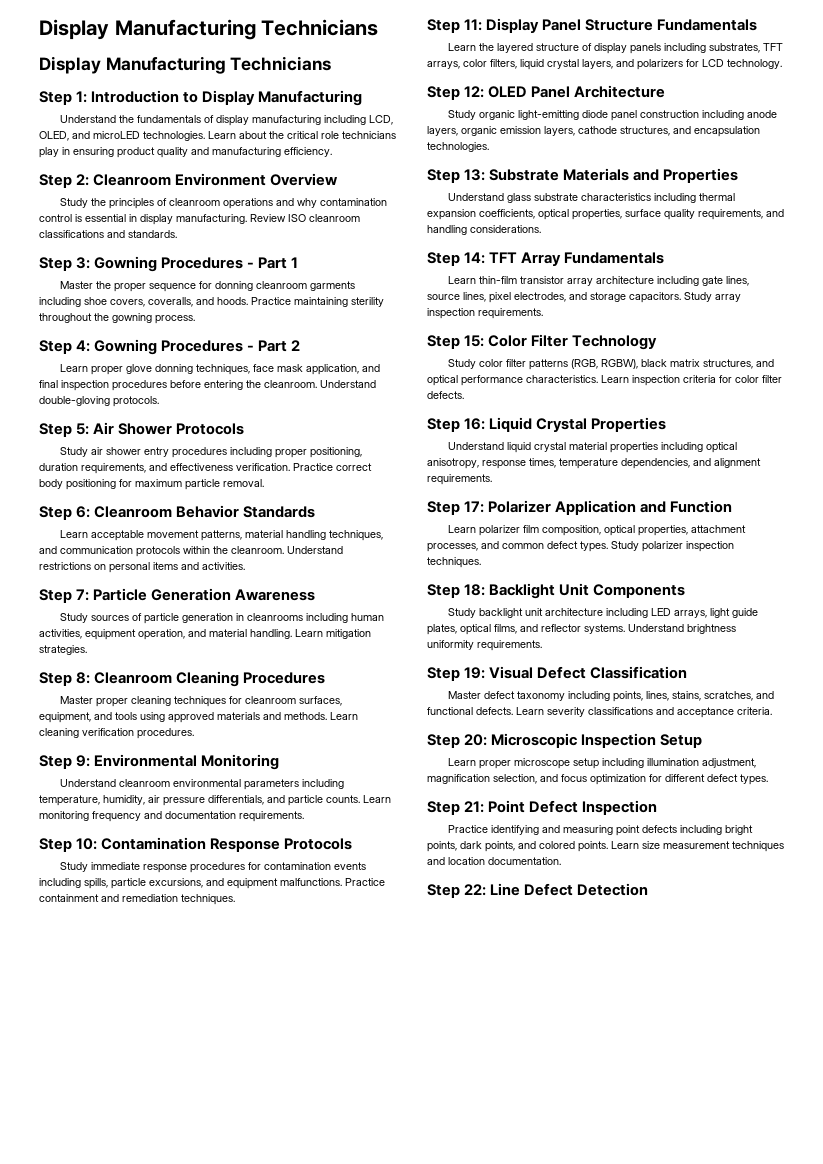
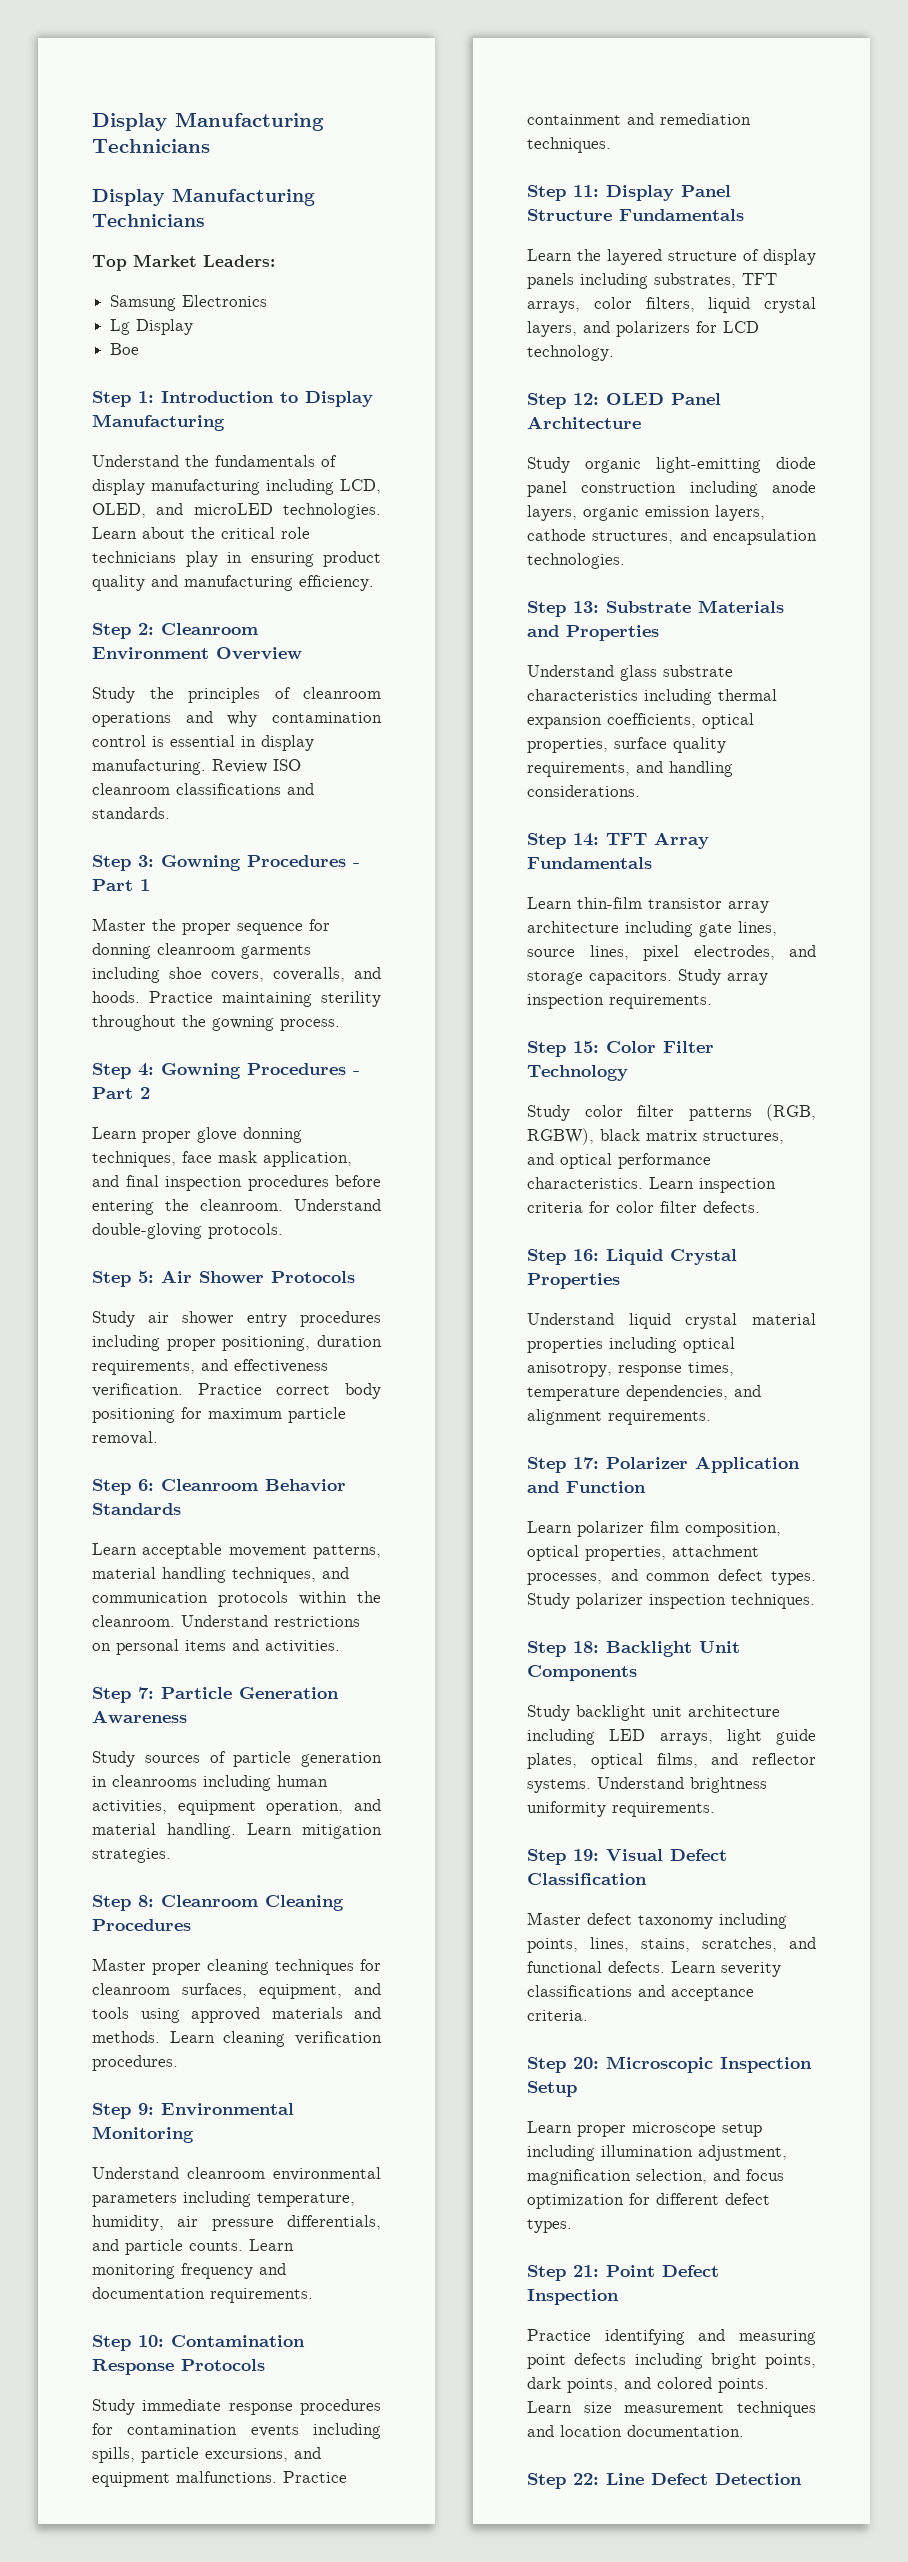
+ Top Market Leaders:
+ Samsung Electronics
+ Lg Display
+ Boe

